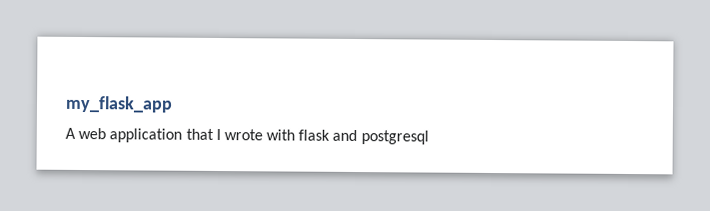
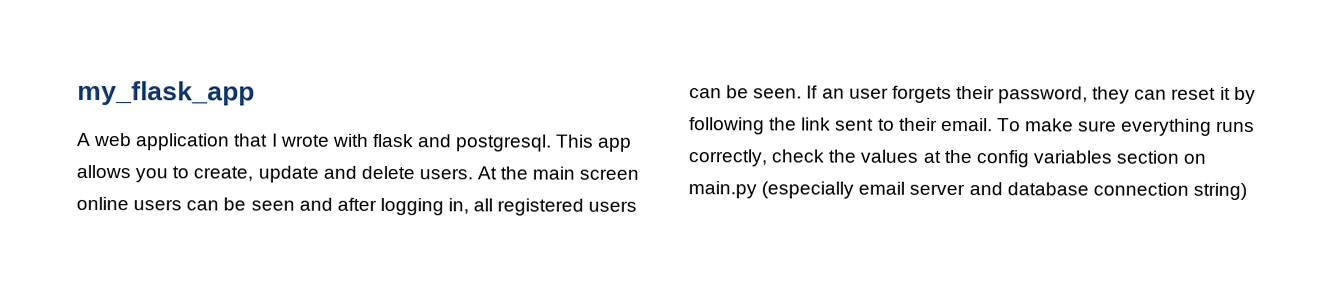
- A web application that I wrote with flask and postgresql
+ A web application that I wrote with flask and postgresql. This app allows you to create, update and delete users. At the main screen online users can be seen and after logging in, all registered users can be seen. If an user forgets their password, they can reset it by following the link sent to their email. To make sure everything runs correctly, check the values at the config variables section on main.py (especially email server and database connection string)

